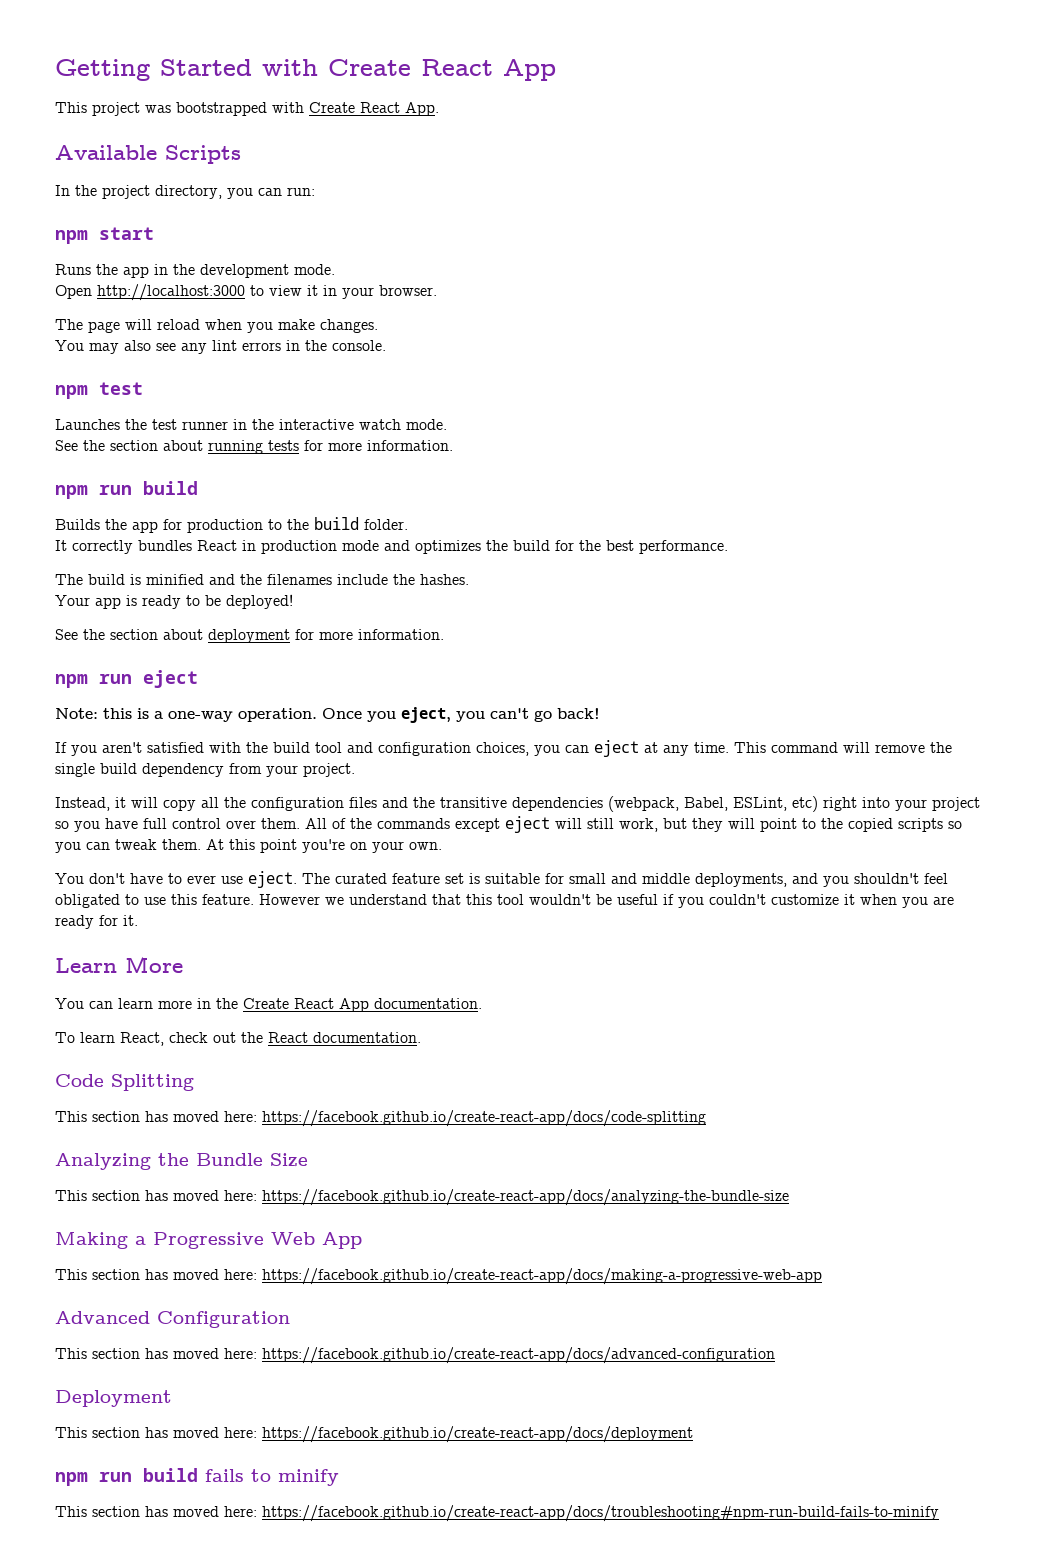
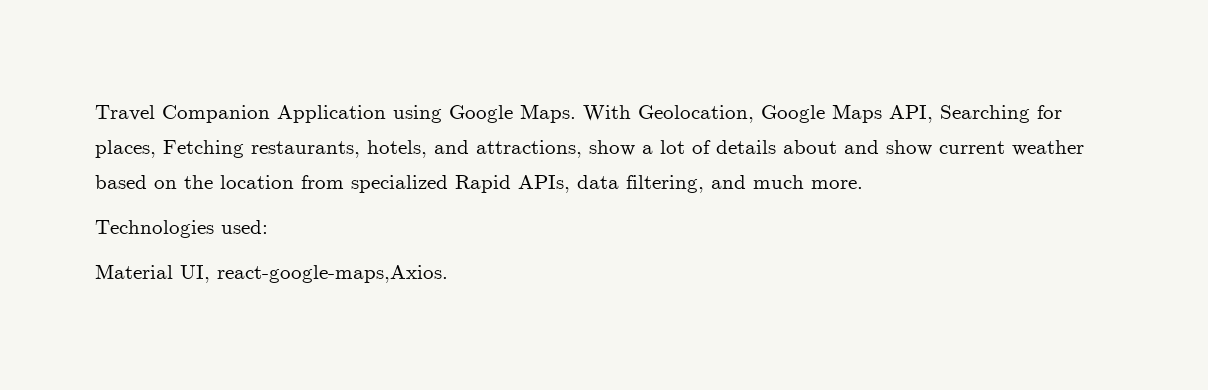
- Getting Started with Create React App
- This project was bootstrapped with Create React App.
- Available Scripts
- In the project directory, you can run:
- npm start
- Runs the app in the development mode.
- Open http://localhost:3000 to view it in your browser.
- The page will reload when you make changes.
- You may also see any lint errors in the console.
- npm test
- Launches the test runner in the interactive watch mode.
- See the section about running tests for more information.
- npm run build
- Builds the app for production to the build folder.
- It correctly bundles React in production mode and optimizes the build for the best performance.
- The build is minified and the filenames include the hashes.
- Your app is ready to be deployed!
- See the section about deployment for more information.
- npm run eject
- Note: this is a one-way operation. Once you eject, you can't go back!
- If you aren't satisfied with the build tool and configuration choices, you can eject at any time. This command will remove the single build dependency from your project.
- Instead, it will copy all the configuration files and the transitive dependencies (webpack, Babel, ESLint, etc) right into your project so you have full control over them. All of the commands except eject will still work, but they will point to the copied scripts so you can tweak them. At this point you're on your own.
- You don't have to ever use eject. The curated feature set is suitable for small and middle deployments, and you shouldn't feel obligated to use this feature. However we understand that this tool wouldn't be useful if you couldn't customize it when you are ready for it.
- Learn More
- You can learn more in the Create React App documentation.
- To learn React, check out the React documentation.
- Code Splitting
- This section has moved here: https://facebook.github.io/create-react-app/docs/code-splitting
- Analyzing the Bundle Size
- This section has moved here: https://facebook.github.io/create-react-app/docs/analyzing-the-bundle-size
- Making a Progressive Web App
- This section has moved here: https://facebook.github.io/create-react-app/docs/making-a-progressive-web-app
- Advanced Configuration
- This section has moved here: https://facebook.github.io/create-react-app/docs/advanced-configuration
- Deployment
- This section has moved here: https://facebook.github.io/create-react-app/docs/deployment
- npm run build fails to minify
- This section has moved here: https://facebook.github.io/create-react-app/docs/troubleshooting#npm-run-build-fails-to-minify
+ Travel Companion Application using Google Maps. With Geolocation, Google Maps API, Searching for places, Fetching restaurants, hotels, and attractions, show a lot of details about and show current weather based on the location from specialized Rapid APIs, data filtering, and much more.
+ Technologies used:
+ Material UI, react-google-maps,Axios.

